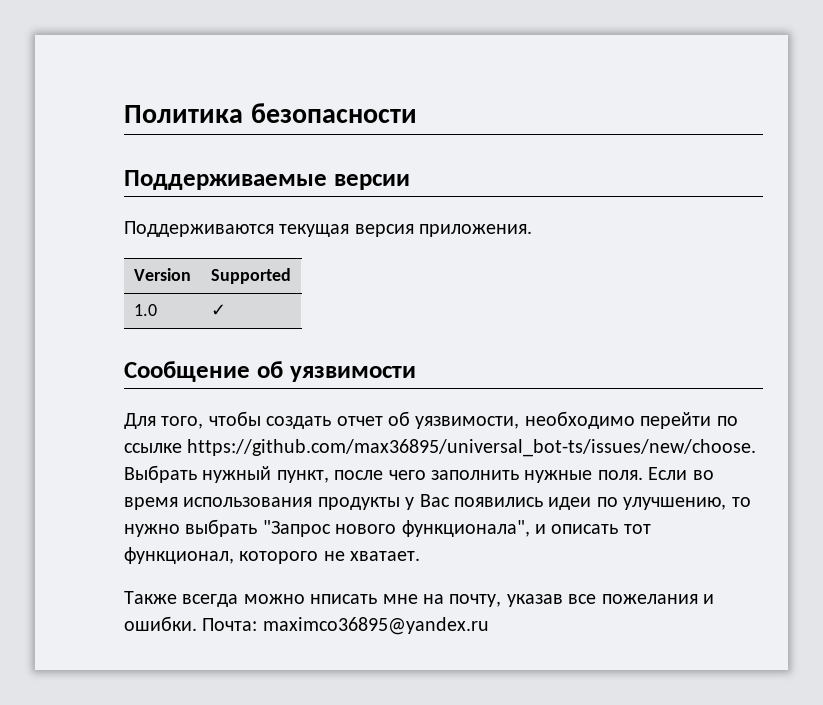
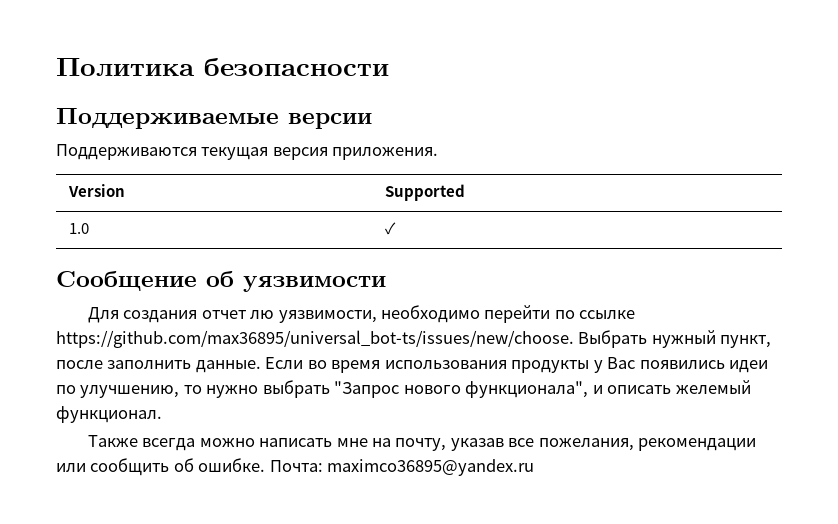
- Для того, чтобы создать отчет об уязвимости, необходимо перейти по ссылке https://github.com/max36895/universal_bot-ts/issues/new/choose. Выбрать нужный пункт, после чего заполнить нужные поля.
+ Для создания отчет лю уязвимости, необходимо перейти по ссылке https://github.com/max36895/universal_bot-ts/issues/new/choose. Выбрать нужный пункт, после заполнить данные.
- Если во время использования продукты у Вас появились идеи по улучшению, то нужно выбрать "Запрос нового функционала", и описать тот функционал, которого не хватает.
+ Если во время использования продукты у Вас появились идеи по улучшению, то нужно выбрать "Запрос нового функционала", и описать желемый функционал.
- Также всегда можно нписать мне на почту, указав все пожелания и ошибки.
+ Также всегда можно написать мне на почту, указав все пожелания, рекомендации или сообщить об ошибке.

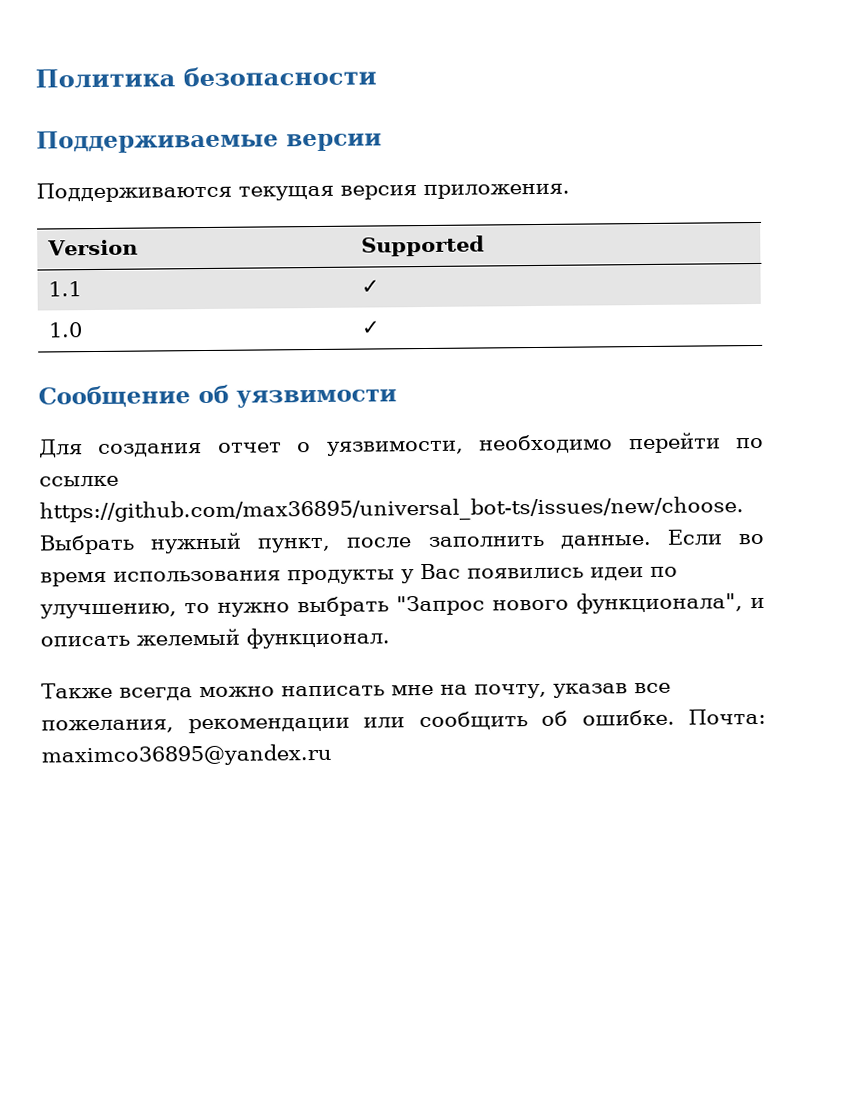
+ 1.1 | ✓
- Для создания отчет лю уязвимости, необходимо перейти по ссылке https://github.com/max36895/universal_bot-ts/issues/new/choose. Выбрать нужный пункт, после заполнить данные.
+ Для создания отчет о уязвимости, необходимо перейти по ссылке https://github.com/max36895/universal_bot-ts/issues/new/choose. Выбрать нужный пункт, после заполнить данные.

